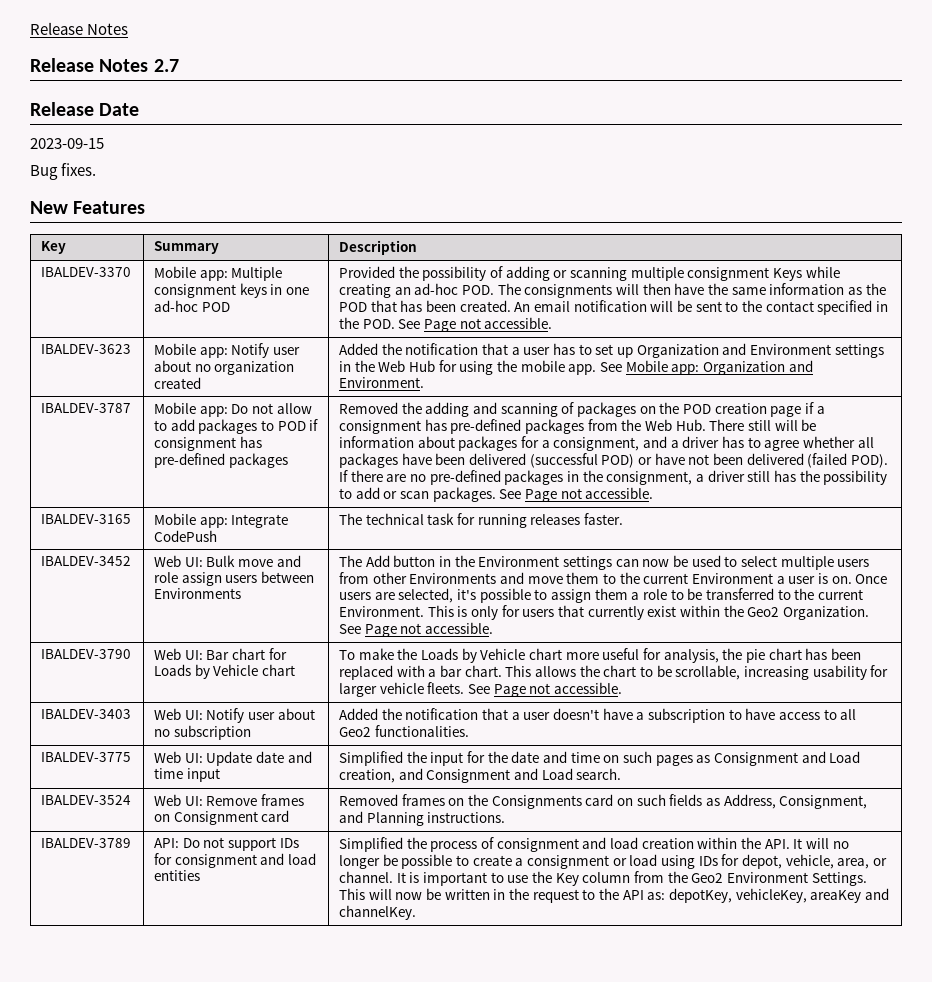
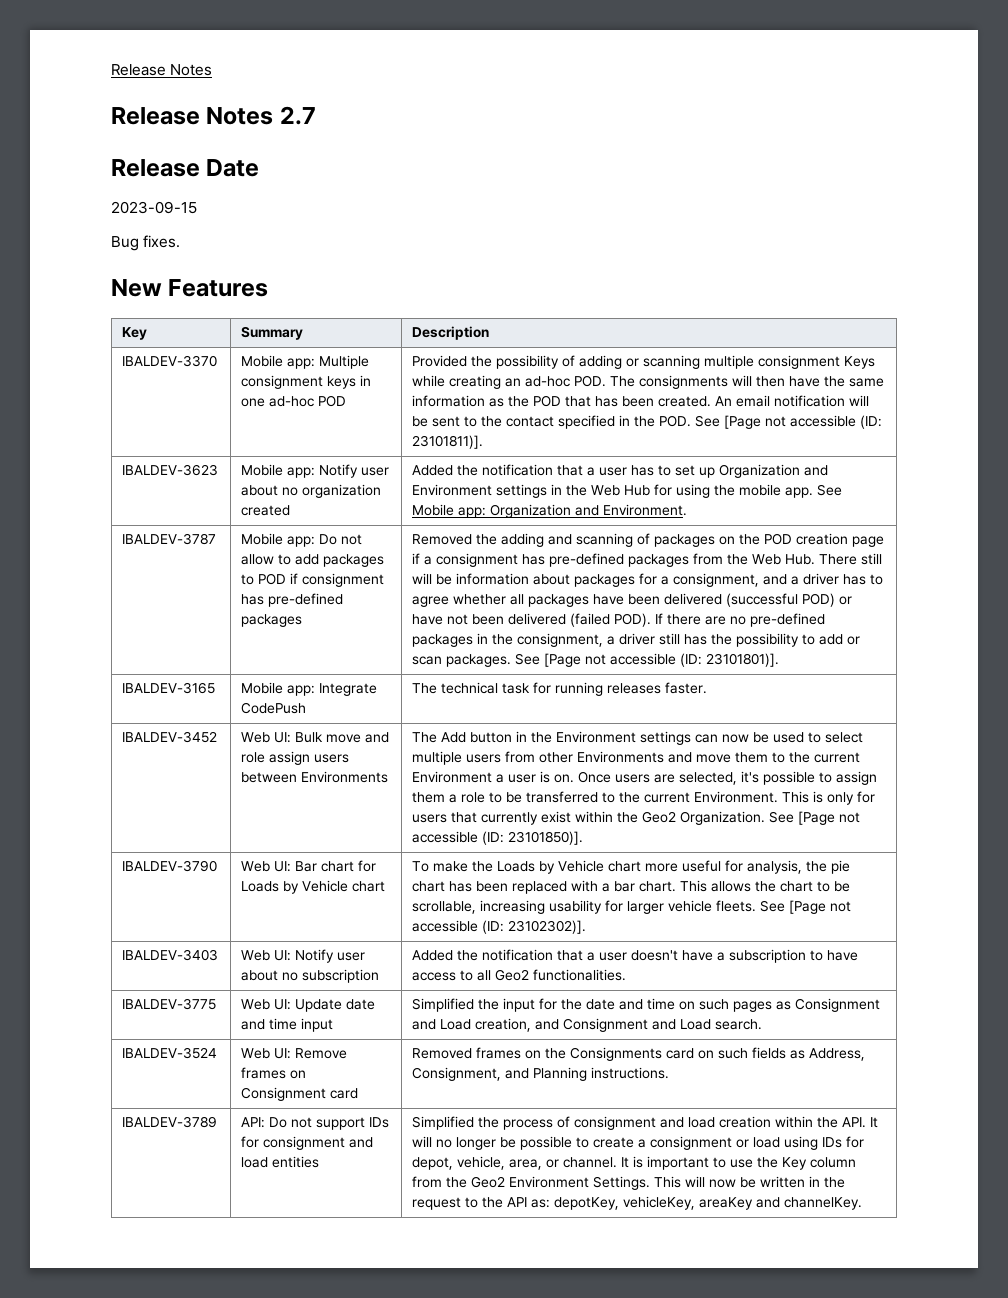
- An email notification will be sent to the contact specified in the POD. See Page not accessible.
+ An email notification will be sent to the contact specified in the POD. See [Page not accessible (ID: 23101811)].
- If there are no pre-defined packages in the consignment, a driver still has the possibility to add or scan packages. See Page not accessible.
+ If there are no pre-defined packages in the consignment, a driver still has the possibility to add or scan packages. See [Page not accessible (ID: 23101801)].
- This is only for users that currently exist within the Geo2 Organization. See Page not accessible.
+ This is only for users that currently exist within the Geo2 Organization. See [Page not accessible (ID: 23101850)].
- This allows the chart to be scrollable, increasing usability for larger vehicle fleets. See Page not accessible.
+ This allows the chart to be scrollable, increasing usability for larger vehicle fleets. See [Page not accessible (ID: 23102302)].

